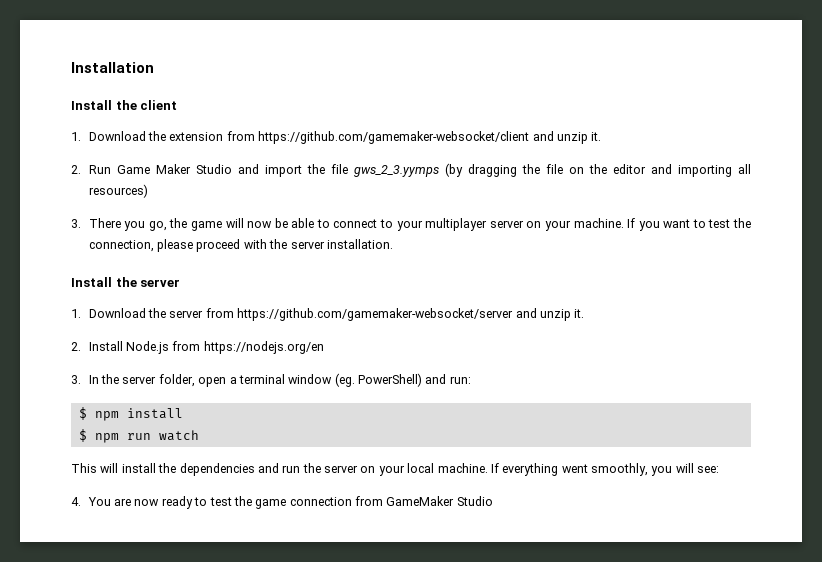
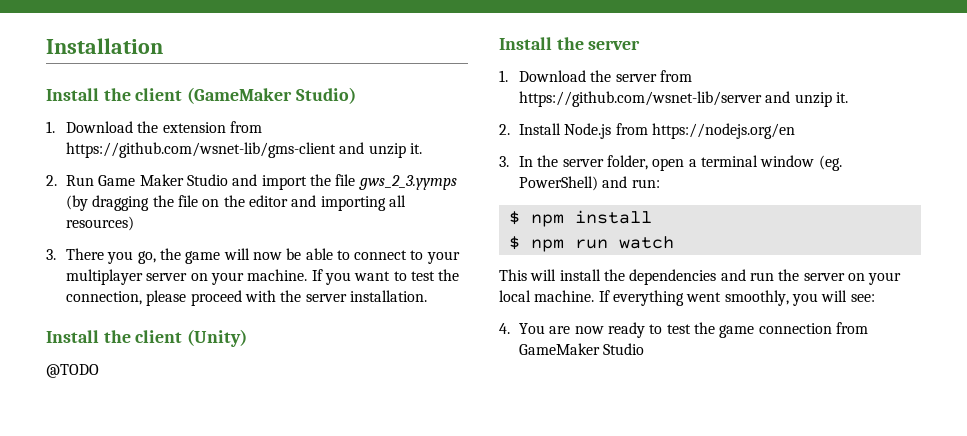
- Install the client
+ Install the client (GameMaker Studio)
- 1. Download the extension from https://github.com/gamemaker-websocket/client and unzip it.
+ 1. Download the extension from https://github.com/wsnet-lib/gms-client and unzip it.
+ Install the client (Unity)
+ @TODO
- 1. Download the server from https://github.com/gamemaker-websocket/server and unzip it.
+ 1. Download the server from https://github.com/wsnet-lib/server and unzip it.

